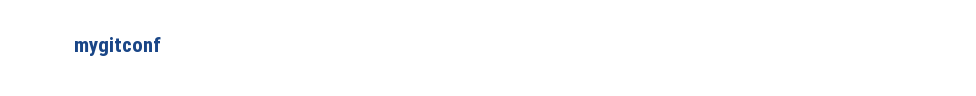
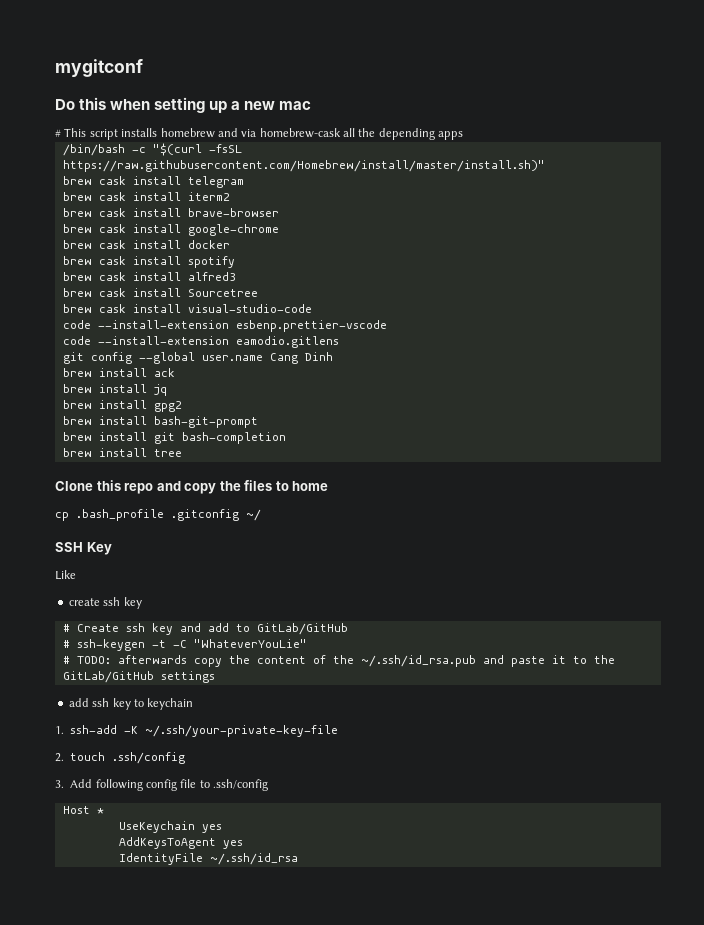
+ Do this when setting up a new mac
+ # This script installs homebrew and via homebrew-cask all the depending apps
+ /bin/bash -c "$(curl -fsSL https://raw.githubusercontent.com/Homebrew/install/master/install.sh)"
+ brew cask install telegram
+ brew cask install iterm2
+ brew cask install brave-browser
+ brew cask install google-chrome
+ brew cask install docker
+ brew cask install spotify
+ brew cask install alfred3
+ brew cask install Sourcetree
+ brew cask install visual-studio-code
+ code --install-extension esbenp.prettier-vscode
+ code --install-extension eamodio.gitlens
+ git config --global user.name Cang Dinh
+ brew install ack
+ brew install jq
+ brew install gpg2
+ brew install bash-git-prompt
+ brew install git bash-completion
+ brew install tree
+ Clone this repo and copy the files to home
+ cp .bash_profile .gitconfig ~/
+ SSH Key
+ Like
+ create ssh key
+ # Create ssh key and add to GitLab/GitHub
+ # ssh-keygen -t -C "WhateverYouLie"
+ # TODO: afterwards copy the content of the ~/.ssh/id_rsa.pub and paste it to the GitLab/GitHub settings
+ add ssh key to keychain
+ 1. ssh-add -K ~/.ssh/your-private-key-file
+ 2. touch .ssh/config
+ 3. Add following config file to .ssh/config
+ Host *
+ UseKeychain yes
+ AddKeysToAgent yes
+ IdentityFile ~/.ssh/id_rsa

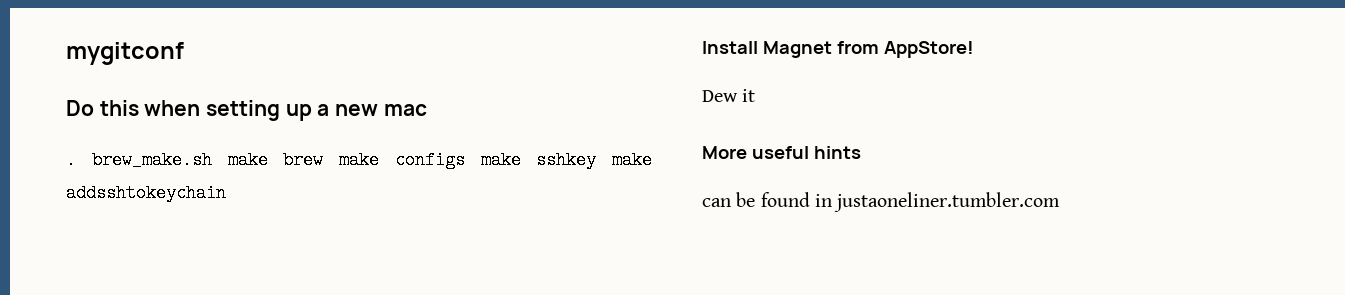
- # This script installs homebrew and via homebrew-cask all the depending apps
- /bin/bash -c "$(curl -fsSL https://raw.githubusercontent.com/Homebrew/install/master/install.sh)"
- brew cask install telegram
- brew cask install iterm2
- brew cask install brave-browser
- brew cask install google-chrome
- brew cask install docker
- brew cask install spotify
- brew cask install alfred3
- brew cask install Sourcetree
- brew cask install visual-studio-code
- code --install-extension esbenp.prettier-vscode
- code --install-extension eamodio.gitlens
- git config --global user.name Cang Dinh
- brew install ack
- brew install jq
- brew install gpg2
- brew install bash-git-prompt
- brew install git bash-completion
- brew install tree
- Clone this repo and copy the files to home
- cp .bash_profile .gitconfig ~/
- SSH Key
- Like
- create ssh key
- # Create ssh key and add to GitLab/GitHub
- # ssh-keygen -t -C "WhateverYouLie"
- # TODO: afterwards copy the content of the ~/.ssh/id_rsa.pub and paste it to the GitLab/GitHub settings
- add ssh key to keychain
- 1. ssh-add -K ~/.ssh/your-private-key-file
- 2. touch .ssh/config
- 3. Add following config file to .ssh/config
- Host *
- UseKeychain yes
- AddKeysToAgent yes
- IdentityFile ~/.ssh/id_rsa
+ . brew_make.sh make brew make configs make sshkey make addsshtokeychain
+ Install Magnet from AppStore!
+ Dew it
+ More useful hints
+ can be found in justaoneliner.tumbler.com

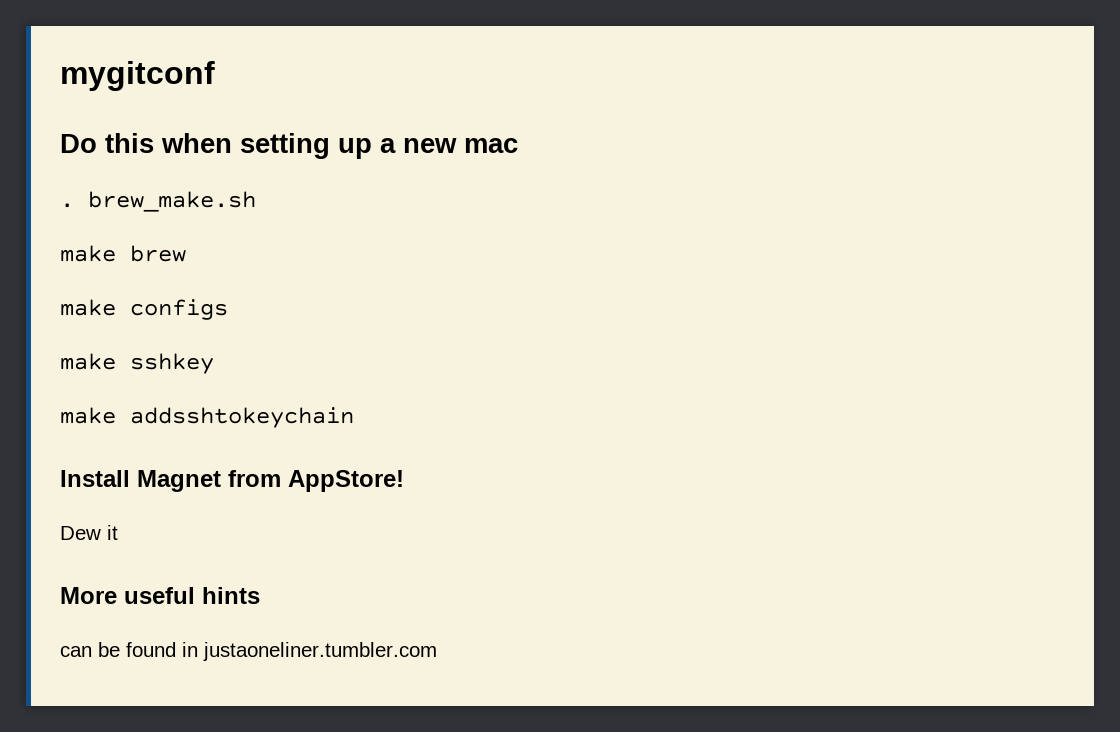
- . brew_make.sh make brew make configs make sshkey make addsshtokeychain
+ . brew_make.sh
+ make brew
+ make configs
+ make sshkey
+ make addsshtokeychain

